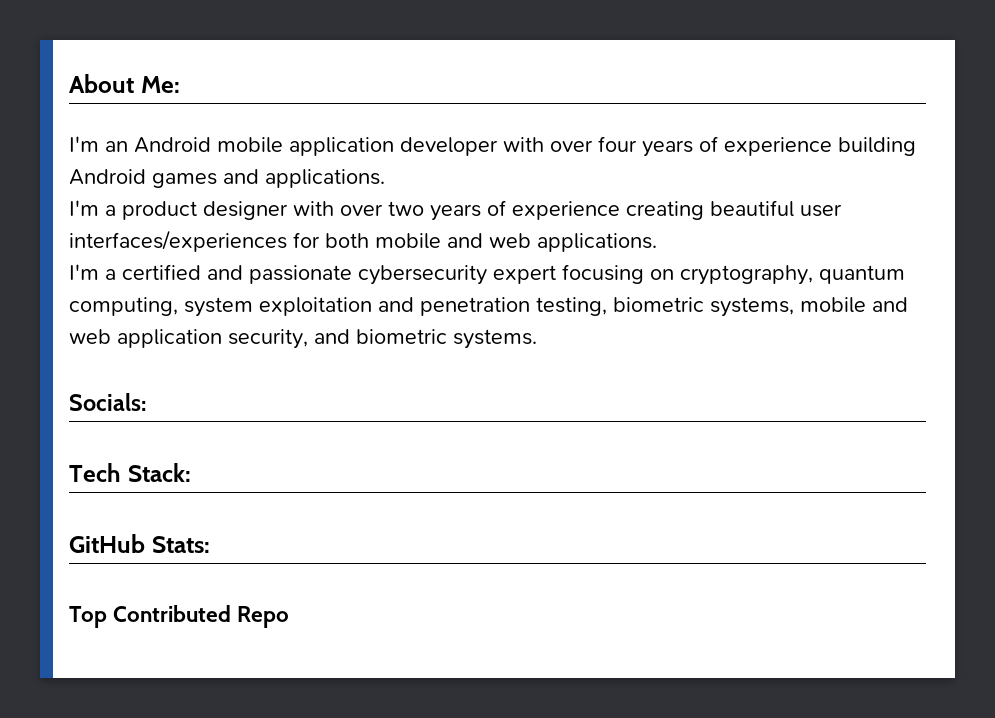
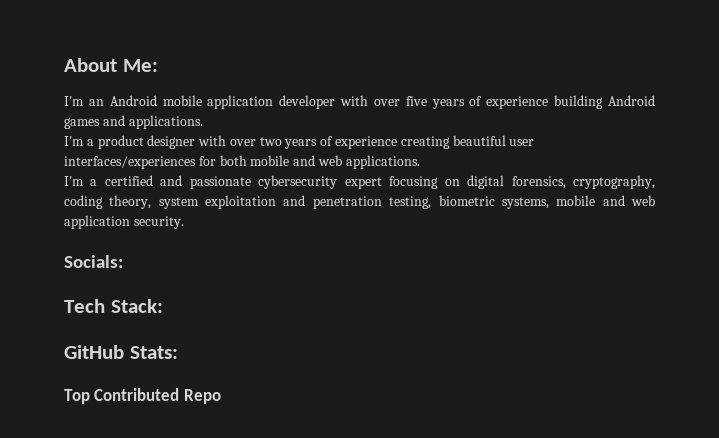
- I'm an Android mobile application developer with over four years of experience building Android games and applications.
+ I'm an Android mobile application developer with over five years of experience building Android games and applications.
- I'm a certified and passionate cybersecurity expert focusing on cryptography, quantum computing, system exploitation and penetration testing, biometric systems, mobile and web application security, and biometric systems.
+ I'm a certified and passionate cybersecurity expert focusing on digital forensics, cryptography, coding theory, system exploitation and penetration testing, biometric systems, mobile and web application security.

